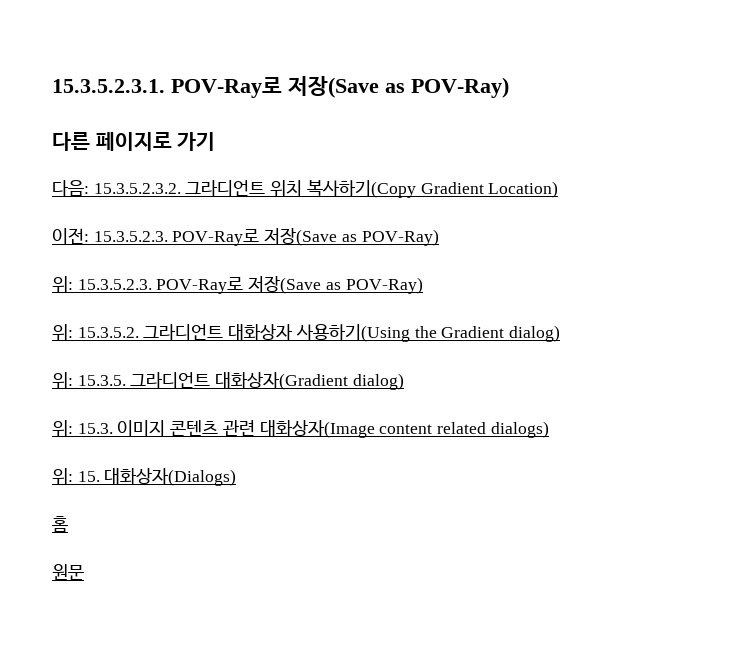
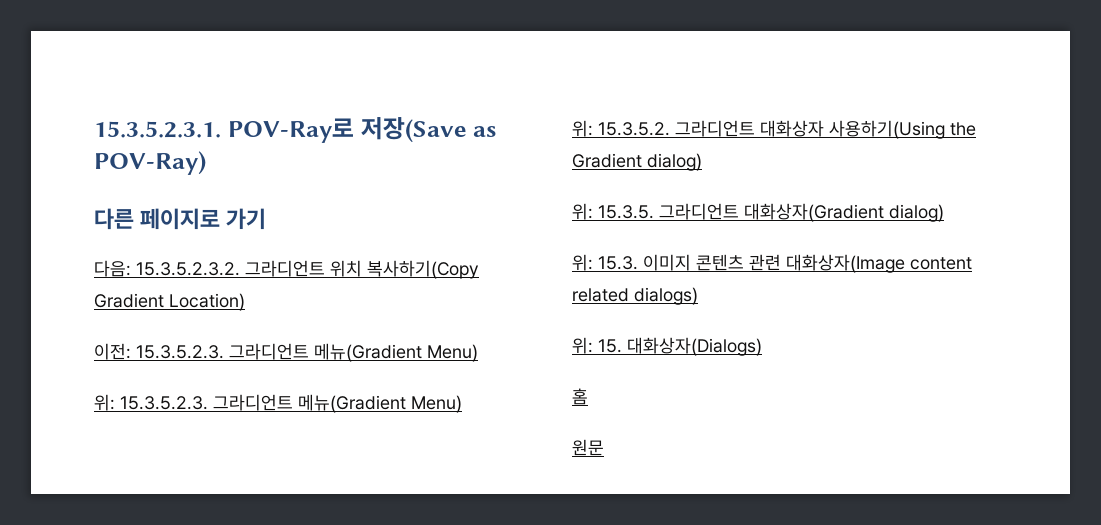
- 이전: 15.3.5.2.3. POV-Ray로 저장(Save as POV-Ray)
- 위: 15.3.5.2.3. POV-Ray로 저장(Save as POV-Ray)
+ 이전: 15.3.5.2.3. 그라디언트 메뉴(Gradient Menu)
+ 위: 15.3.5.2.3. 그라디언트 메뉴(Gradient Menu)

